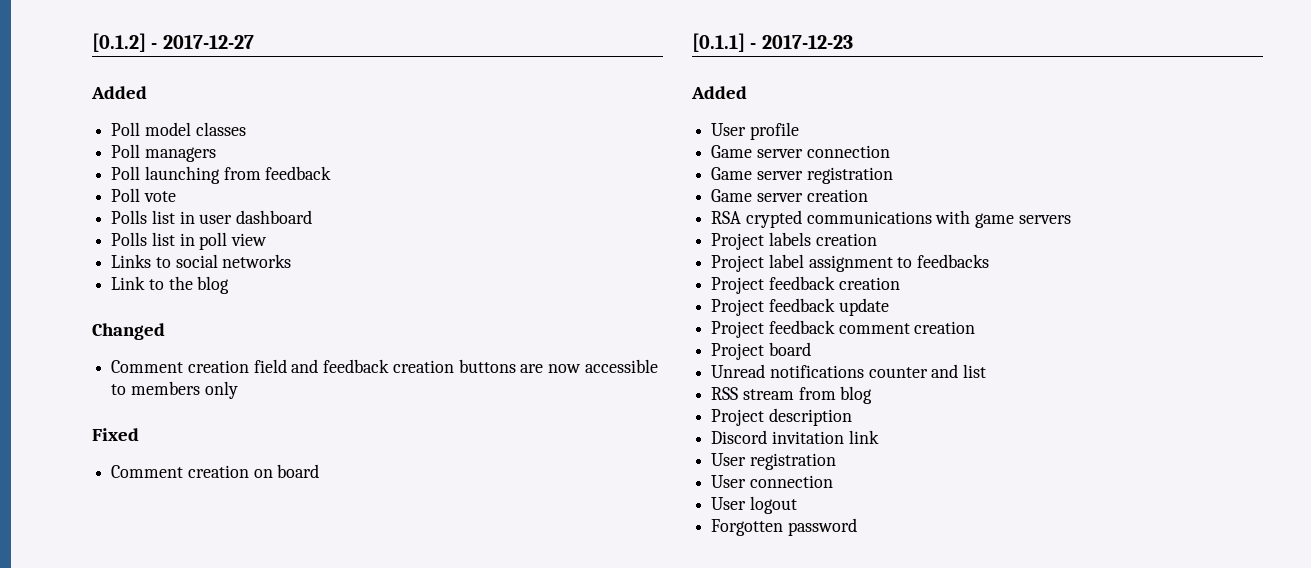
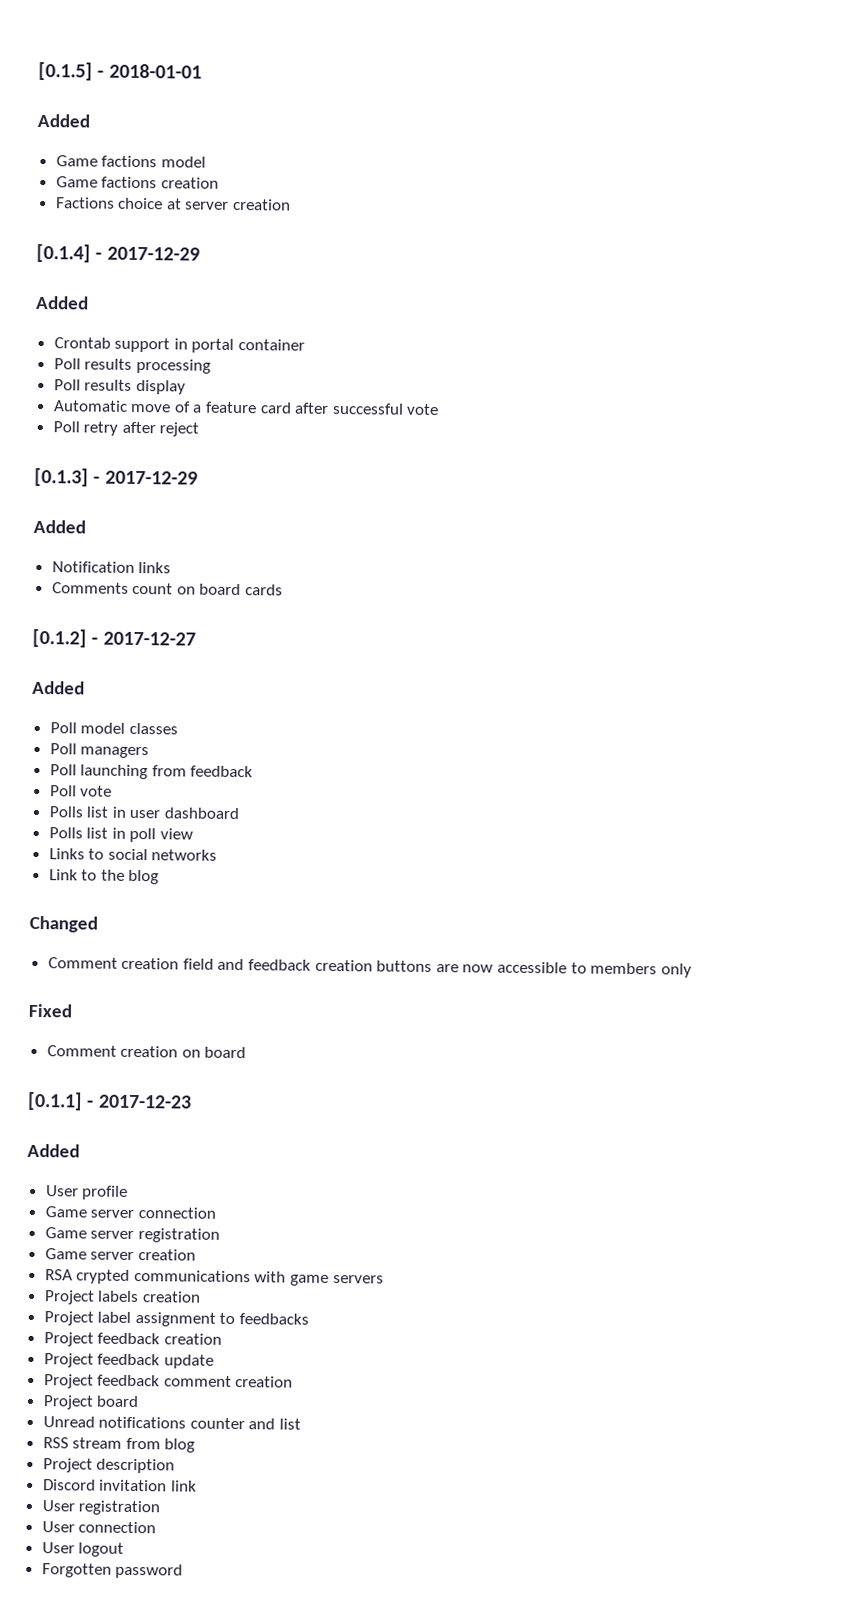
+ [0.1.5] - 2018-01-01
+ Added
+ Game factions model
+ Game factions creation
+ Factions choice at server creation
+ [0.1.4] - 2017-12-29
+ Added
+ Crontab support in portal container
+ Poll results processing
+ Poll results display
+ Automatic move of a feature card after successful vote
+ Poll retry after reject
+ [0.1.3] - 2017-12-29
+ Added
+ Notification links
+ Comments count on board cards

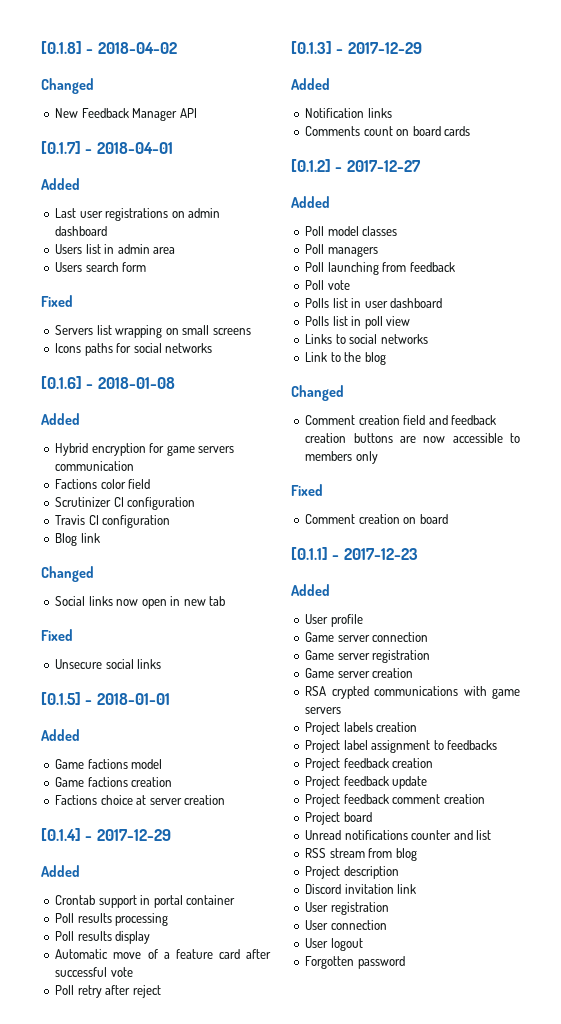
+ [0.1.8] - 2018-04-02
+ Changed
+ New Feedback Manager API
+ [0.1.7] - 2018-04-01
+ Added
+ Last user registrations on admin dashboard
+ Users list in admin area
+ Users search form
+ Fixed
+ Servers list wrapping on small screens
+ Icons paths for social networks
+ [0.1.6] - 2018-01-08
+ Added
+ Hybrid encryption for game servers communication
+ Factions color field
+ Scrutinizer CI configuration
+ Travis CI configuration
+ Blog link
+ Changed
+ Social links now open in new tab
+ Fixed
+ Unsecure social links

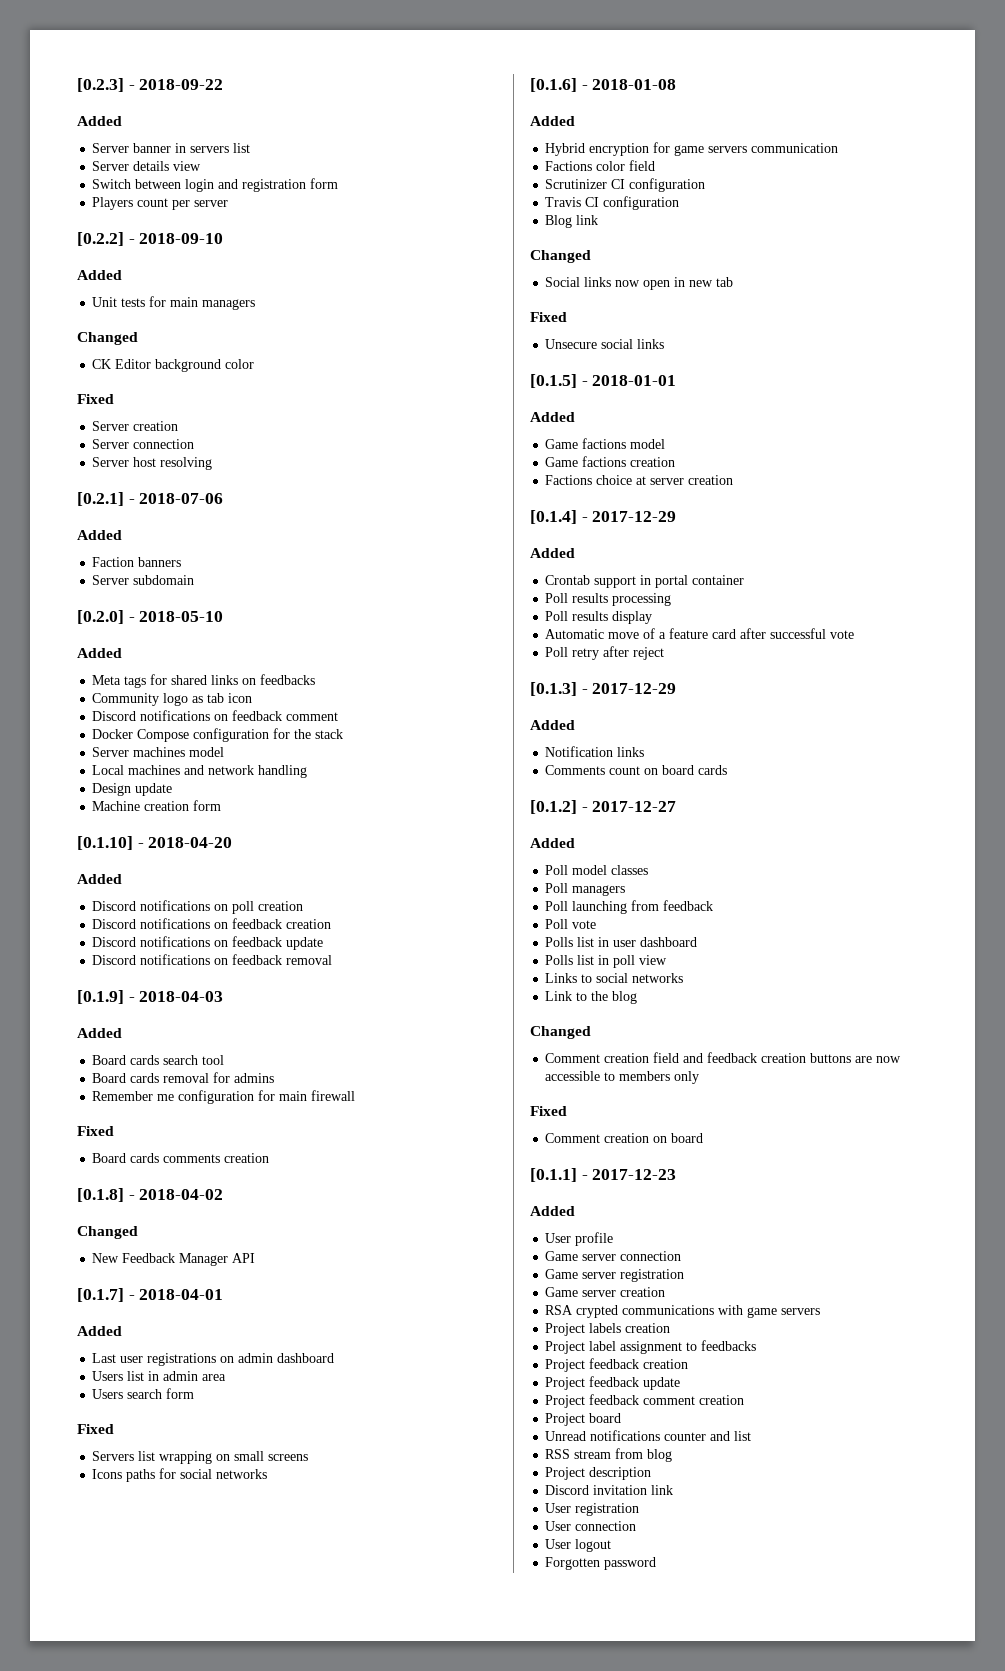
+ [0.2.3] - 2018-09-22
+ Added
+ Server banner in servers list
+ Server details view
+ Switch between login and registration form
+ Players count per server
+ [0.2.2] - 2018-09-10
+ Added
+ Unit tests for main managers
+ Changed
+ CK Editor background color
+ Fixed
+ Server creation
+ Server connection
+ Server host resolving
+ [0.2.1] - 2018-07-06
+ Added
+ Faction banners
+ Server subdomain
+ [0.2.0] - 2018-05-10
+ Added
+ Meta tags for shared links on feedbacks
+ Community logo as tab icon
+ Discord notifications on feedback comment
+ Docker Compose configuration for the stack
+ Server machines model
+ Local machines and network handling
+ Design update
+ Machine creation form
+ [0.1.10] - 2018-04-20
+ Added
+ Discord notifications on poll creation
+ Discord notifications on feedback creation
+ Discord notifications on feedback update
+ Discord notifications on feedback removal
+ [0.1.9] - 2018-04-03
+ Added
+ Board cards search tool
+ Board cards removal for admins
+ Remember me configuration for main firewall
+ Fixed
+ Board cards comments creation

